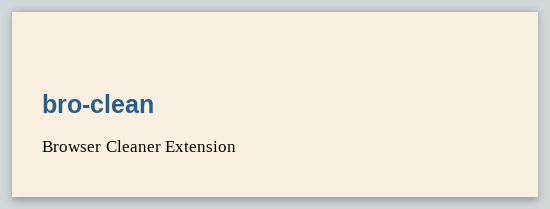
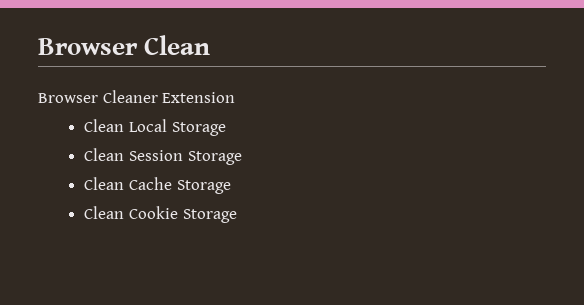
- bro-clean
+ Browser Clean
+ Clean Local Storage
+ Clean Session Storage
+ Clean Cache Storage
+ Clean Cookie Storage

